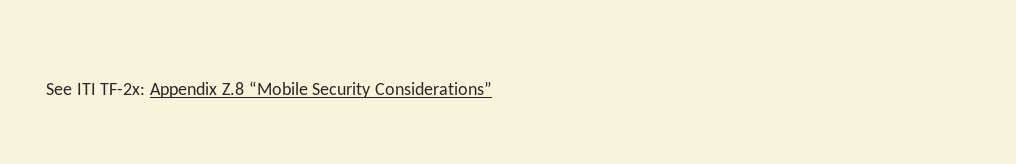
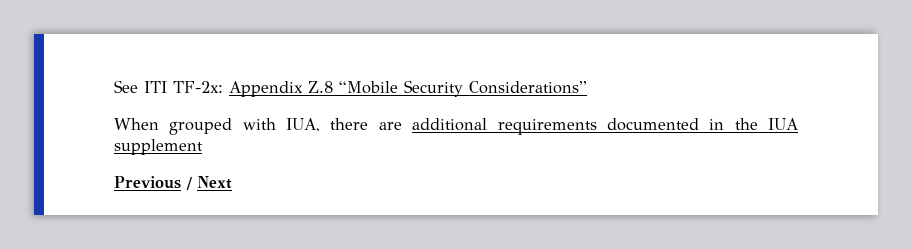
+ When grouped with IUA, there are additional requirements documented in the IUA supplement
+ Previous / Next

